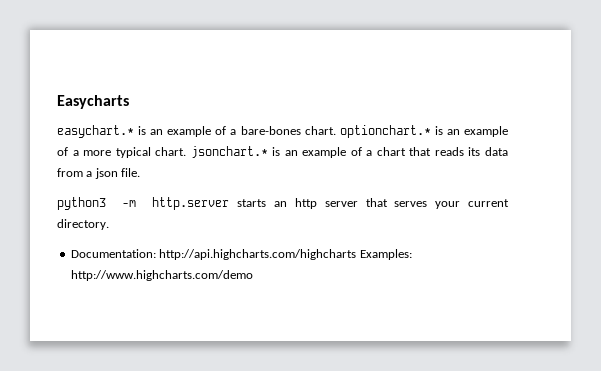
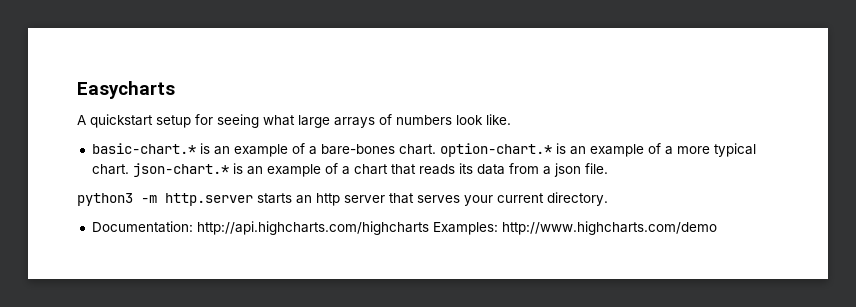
- easychart.* is an example of a bare-bones chart. optionchart.* is an example of a more typical chart. jsonchart.* is an example of a chart that reads its data from a json file.
+ A quickstart setup for seeing what large arrays of numbers look like.
+ basic-chart.* is an example of a bare-bones chart. option-chart.* is an example of a more typical chart. json-chart.* is an example of a chart that reads its data from a json file.

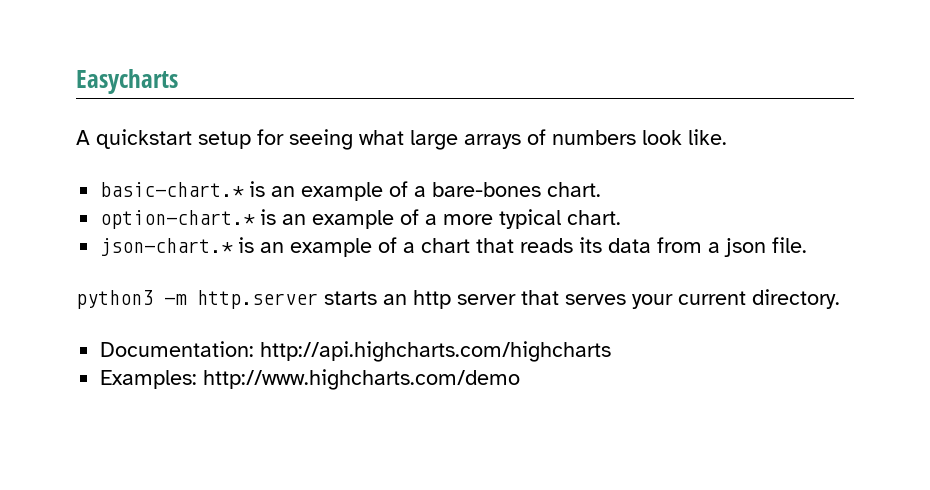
- basic-chart.* is an example of a bare-bones chart. option-chart.* is an example of a more typical chart. json-chart.* is an example of a chart that reads its data from a json file.
+ basic-chart.* is an example of a bare-bones chart.
+ option-chart.* is an example of a more typical chart.
+ json-chart.* is an example of a chart that reads its data from a json file.
- Documentation: http://api.highcharts.com/highcharts Examples: http://www.highcharts.com/demo
+ Documentation: http://api.highcharts.com/highcharts
+ Examples: http://www.highcharts.com/demo

